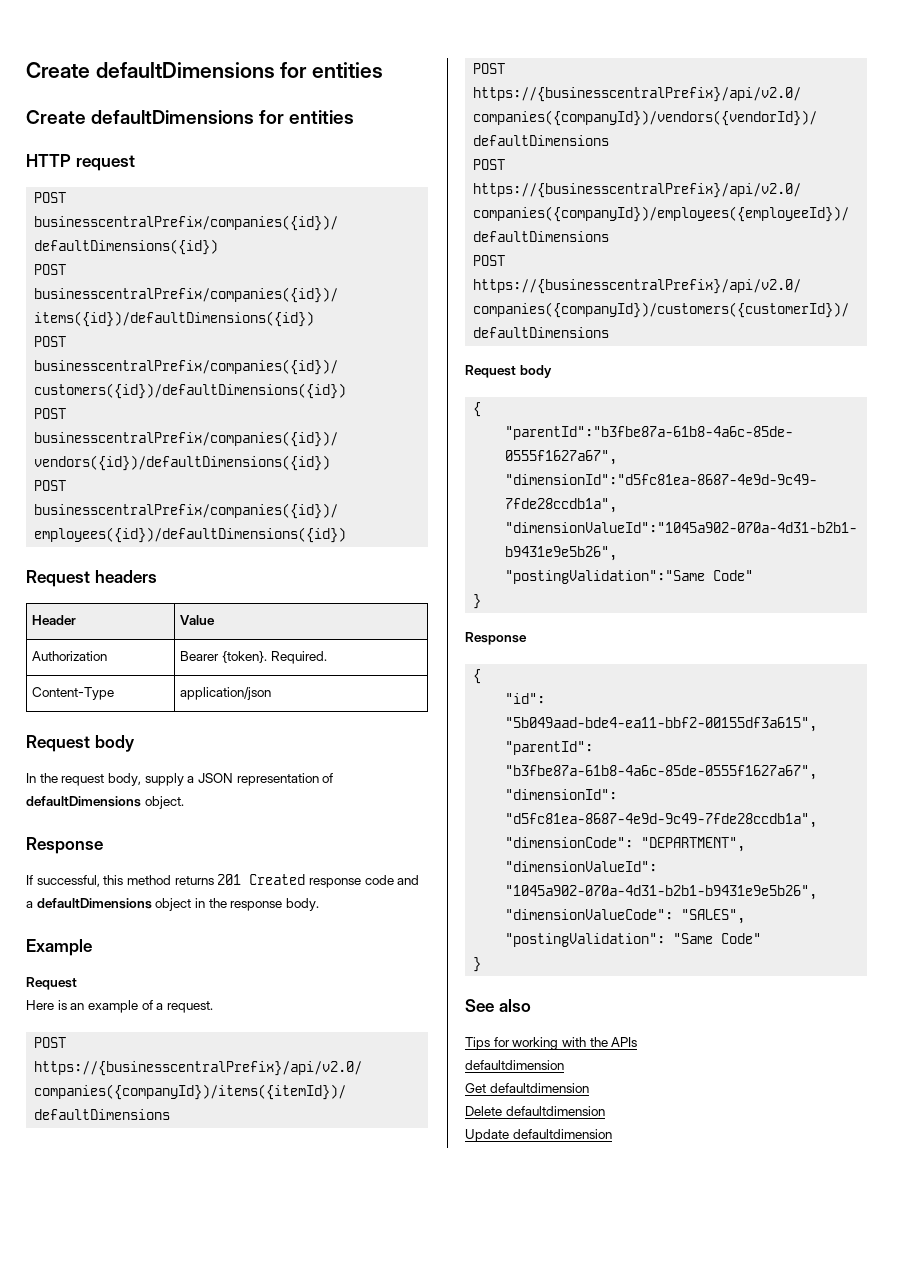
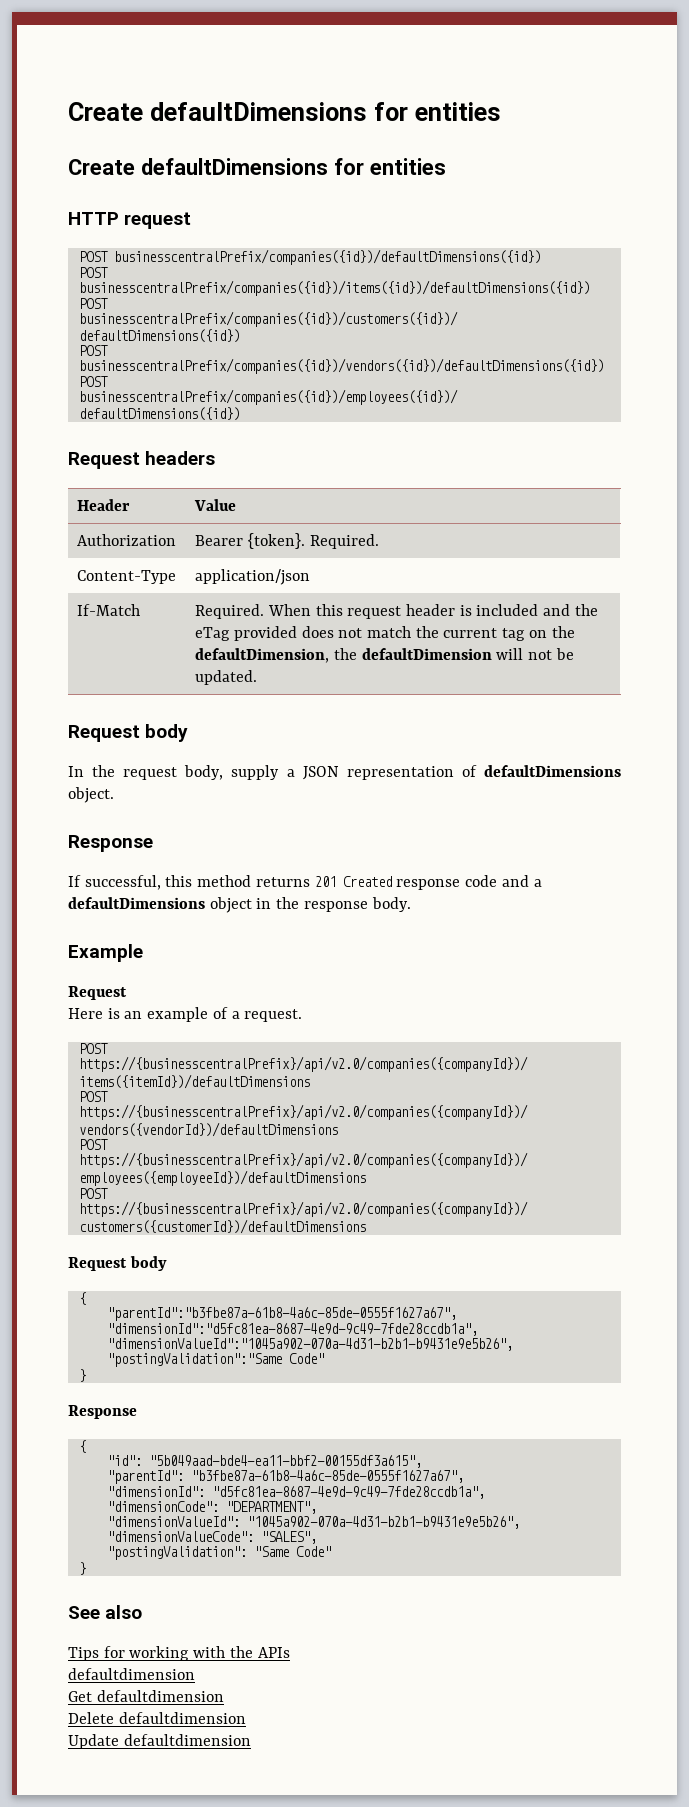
+ If-Match | Required. When this request header is included and the eTag provided does not match the current tag on the defaultDimension, the defaultDimension will not be updated.

